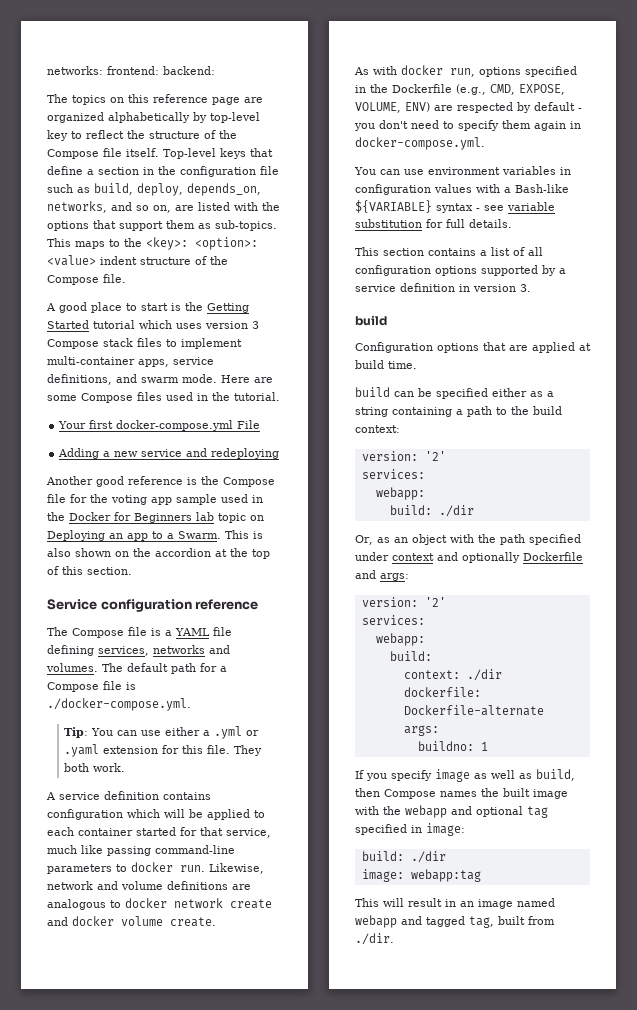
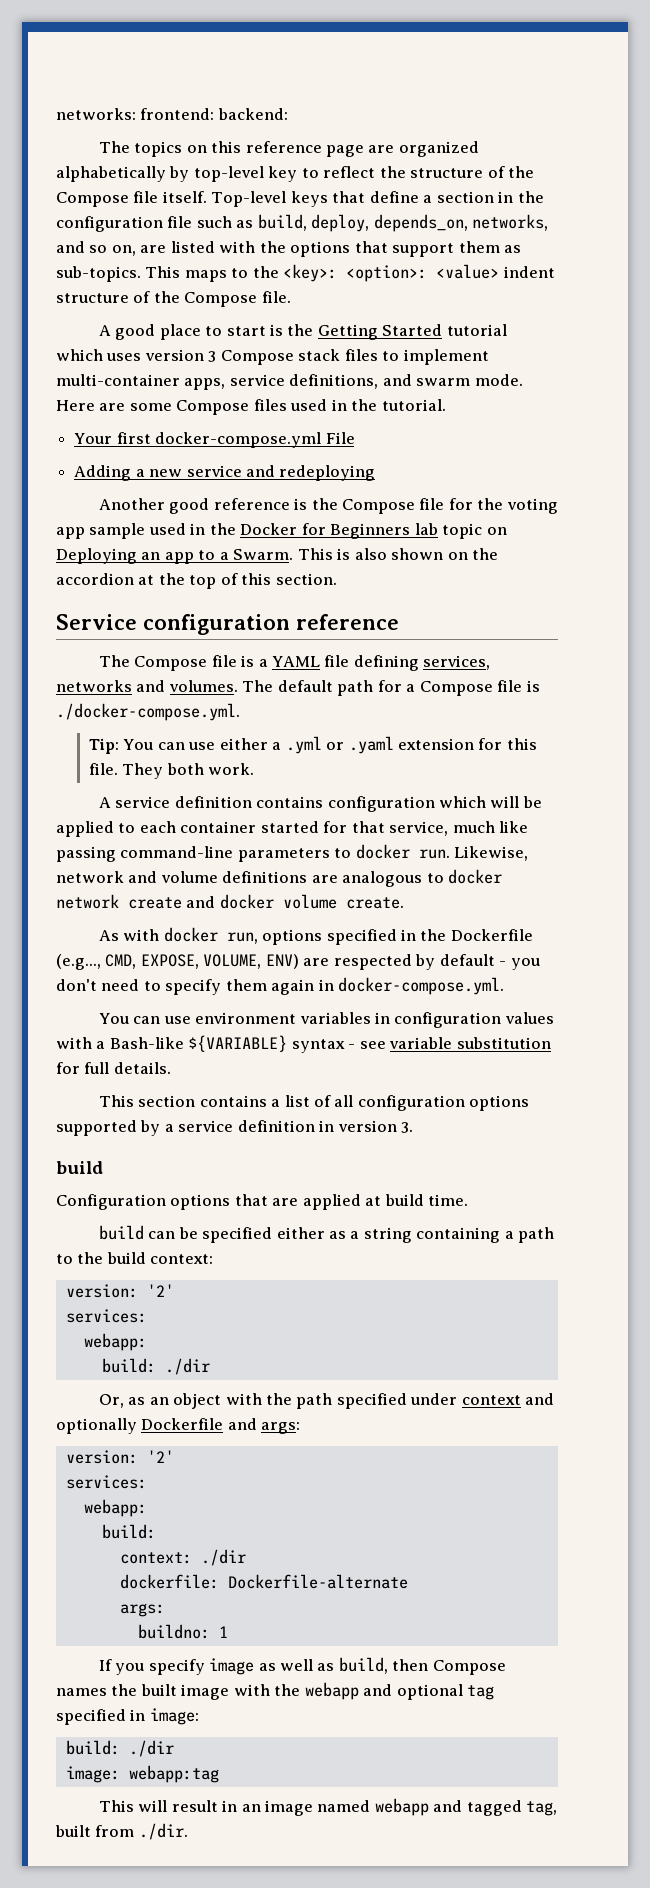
- As with docker run, options specified in the Dockerfile (e.g., CMD, EXPOSE, VOLUME, ENV) are respected by default - you don't need to specify them again in docker-compose.yml.
+ As with docker run, options specified in the Dockerfile (e.g..., CMD, EXPOSE, VOLUME, ENV) are respected by default - you don't need to specify them again in docker-compose.yml.

